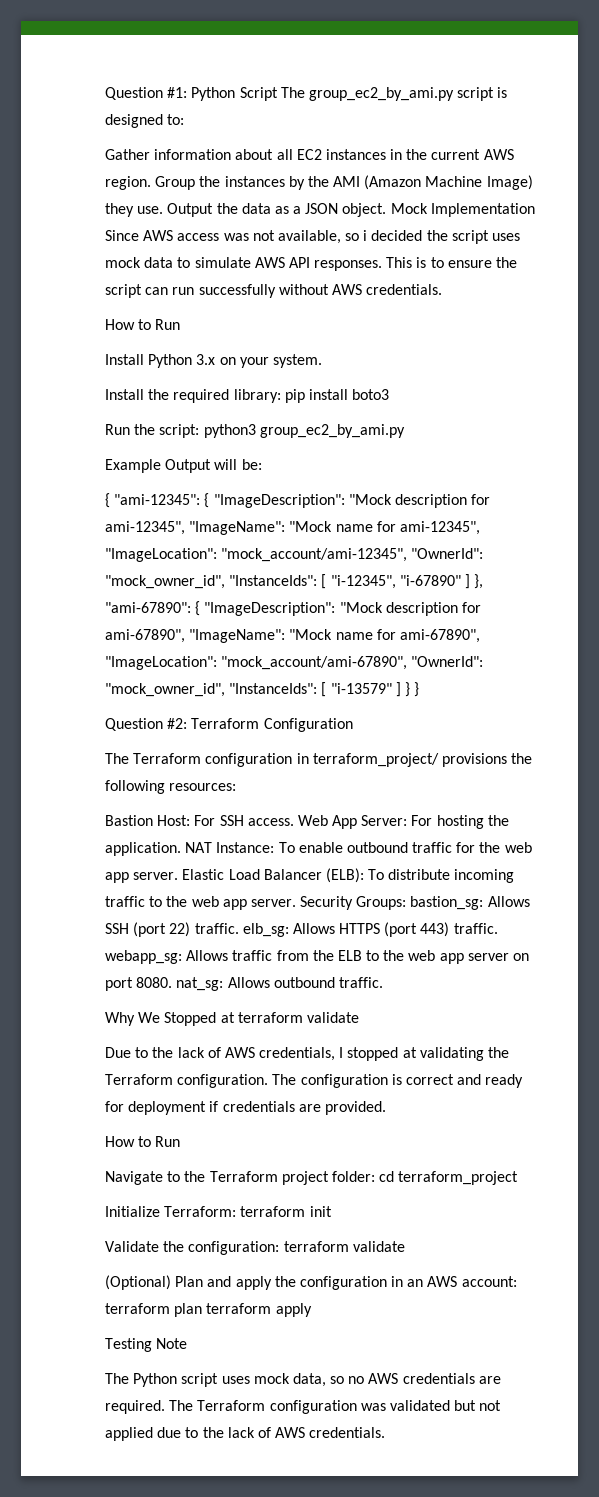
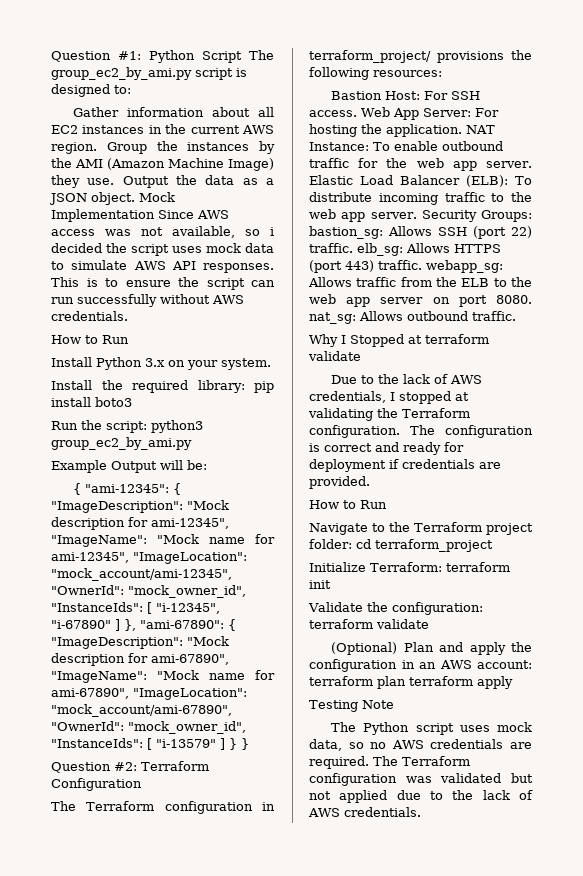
- Why We Stopped at terraform validate
+ Why I Stopped at terraform validate

